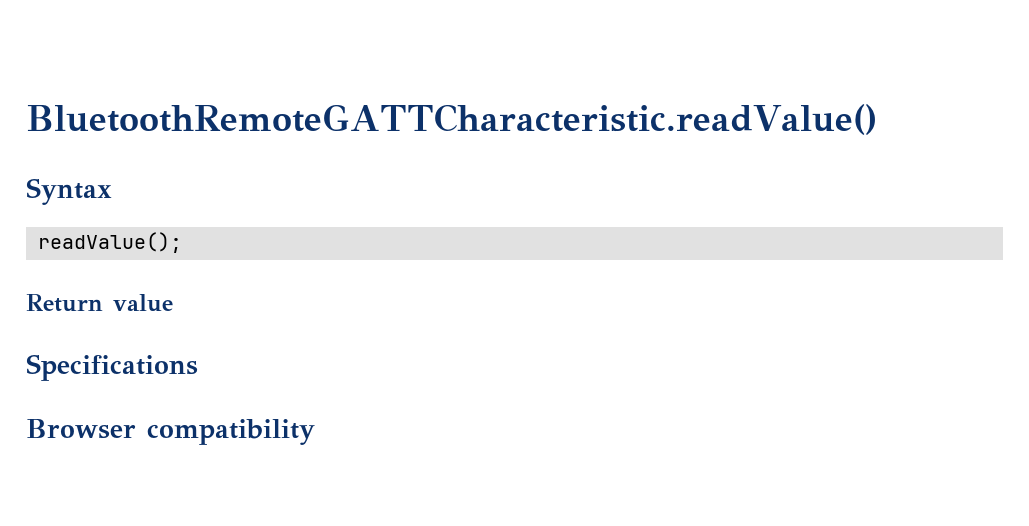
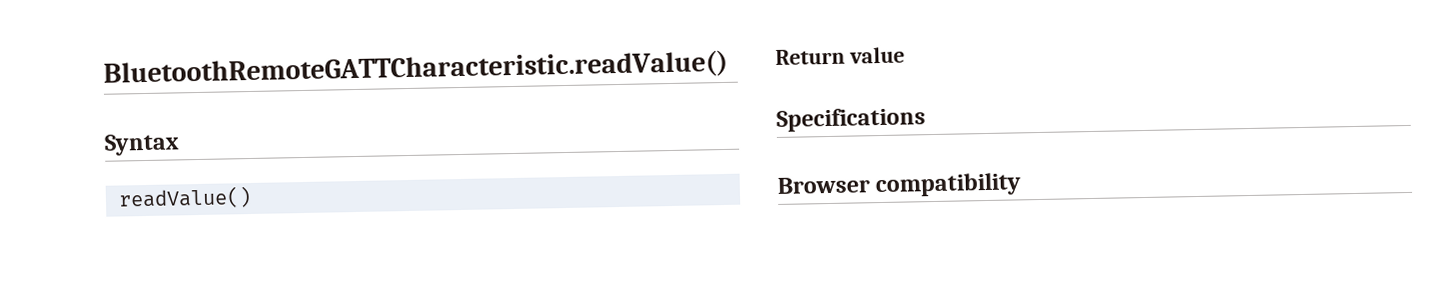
- readValue();
+ readValue()

